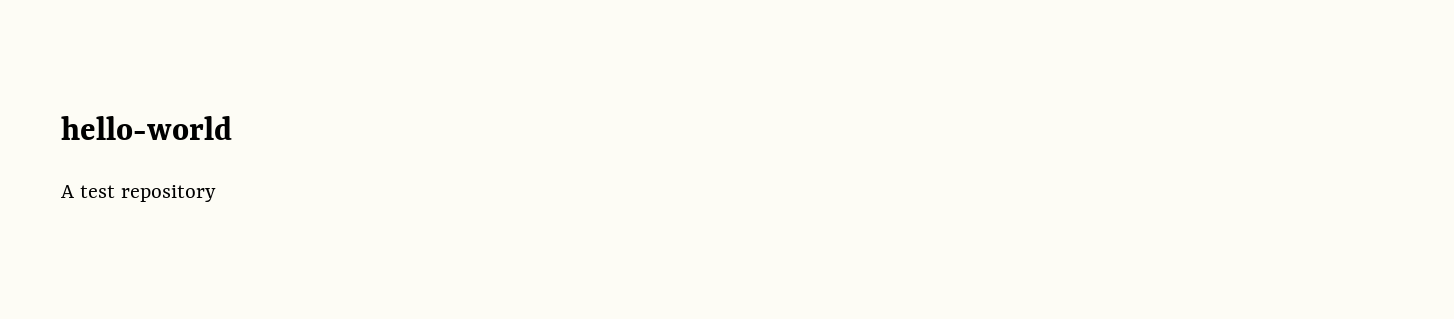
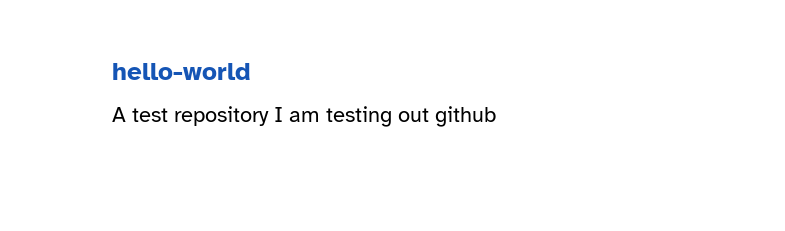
- A test repository
+ A test repository I am testing out github

